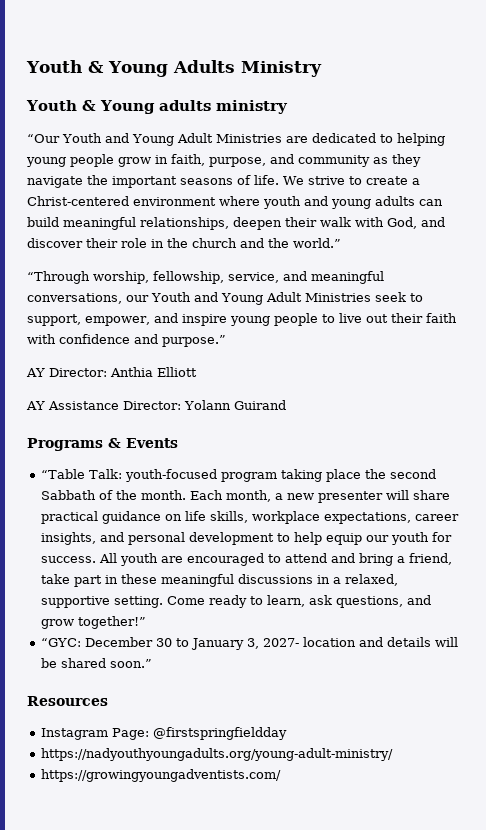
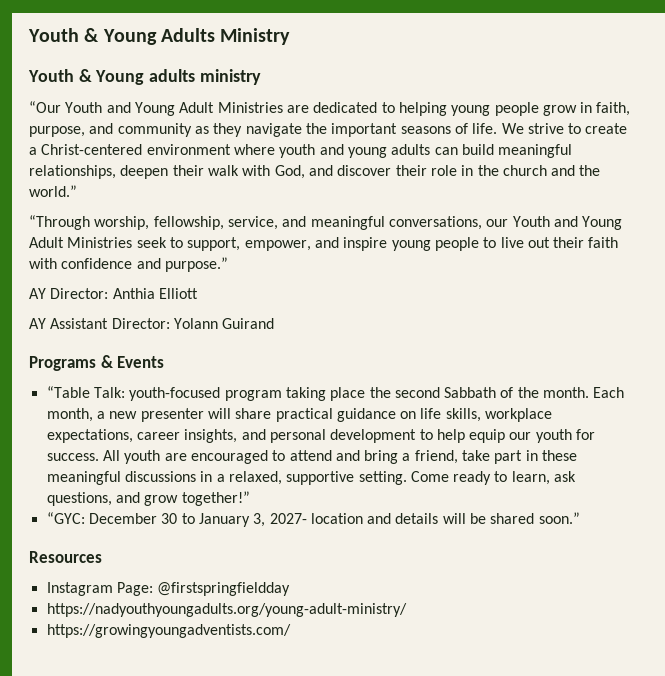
- AY Assistance Director: Yolann Guirand
+ AY Assistant Director: Yolann Guirand

